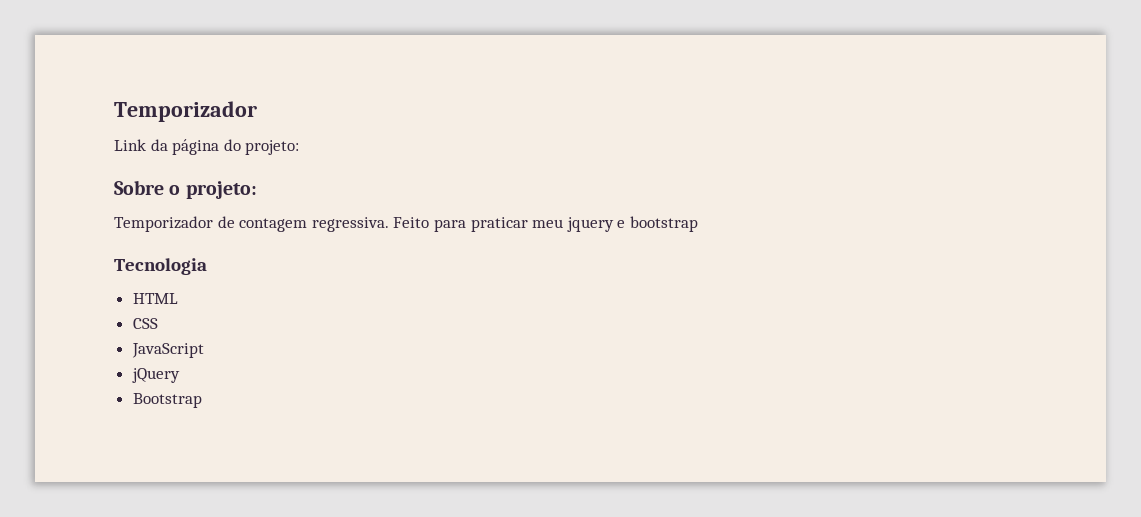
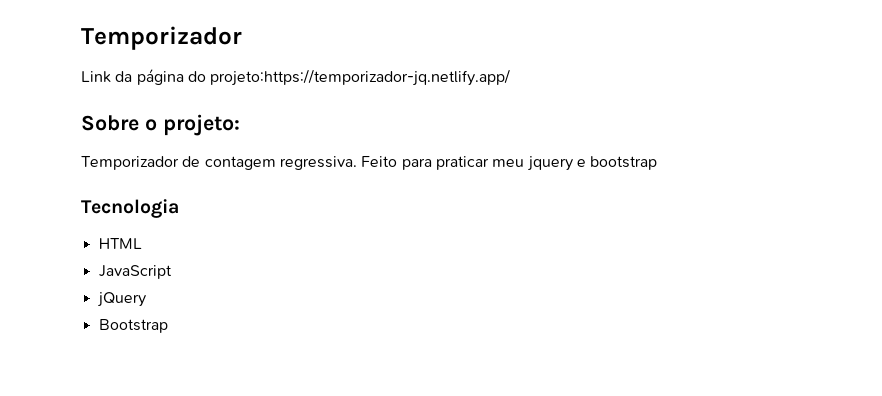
- Link da página do projeto:
+ Link da página do projeto:https://temporizador-jq.netlify.app/
- CSS

